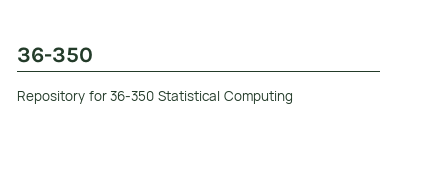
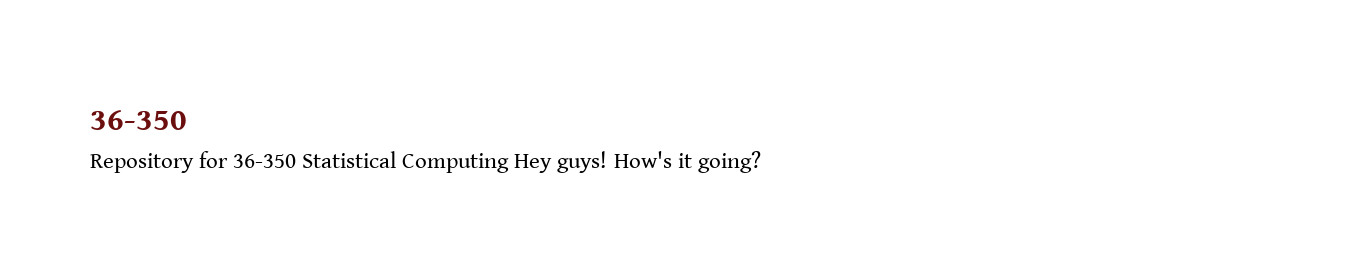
- Repository for 36-350 Statistical Computing
+ Repository for 36-350 Statistical Computing Hey guys! How's it going?

